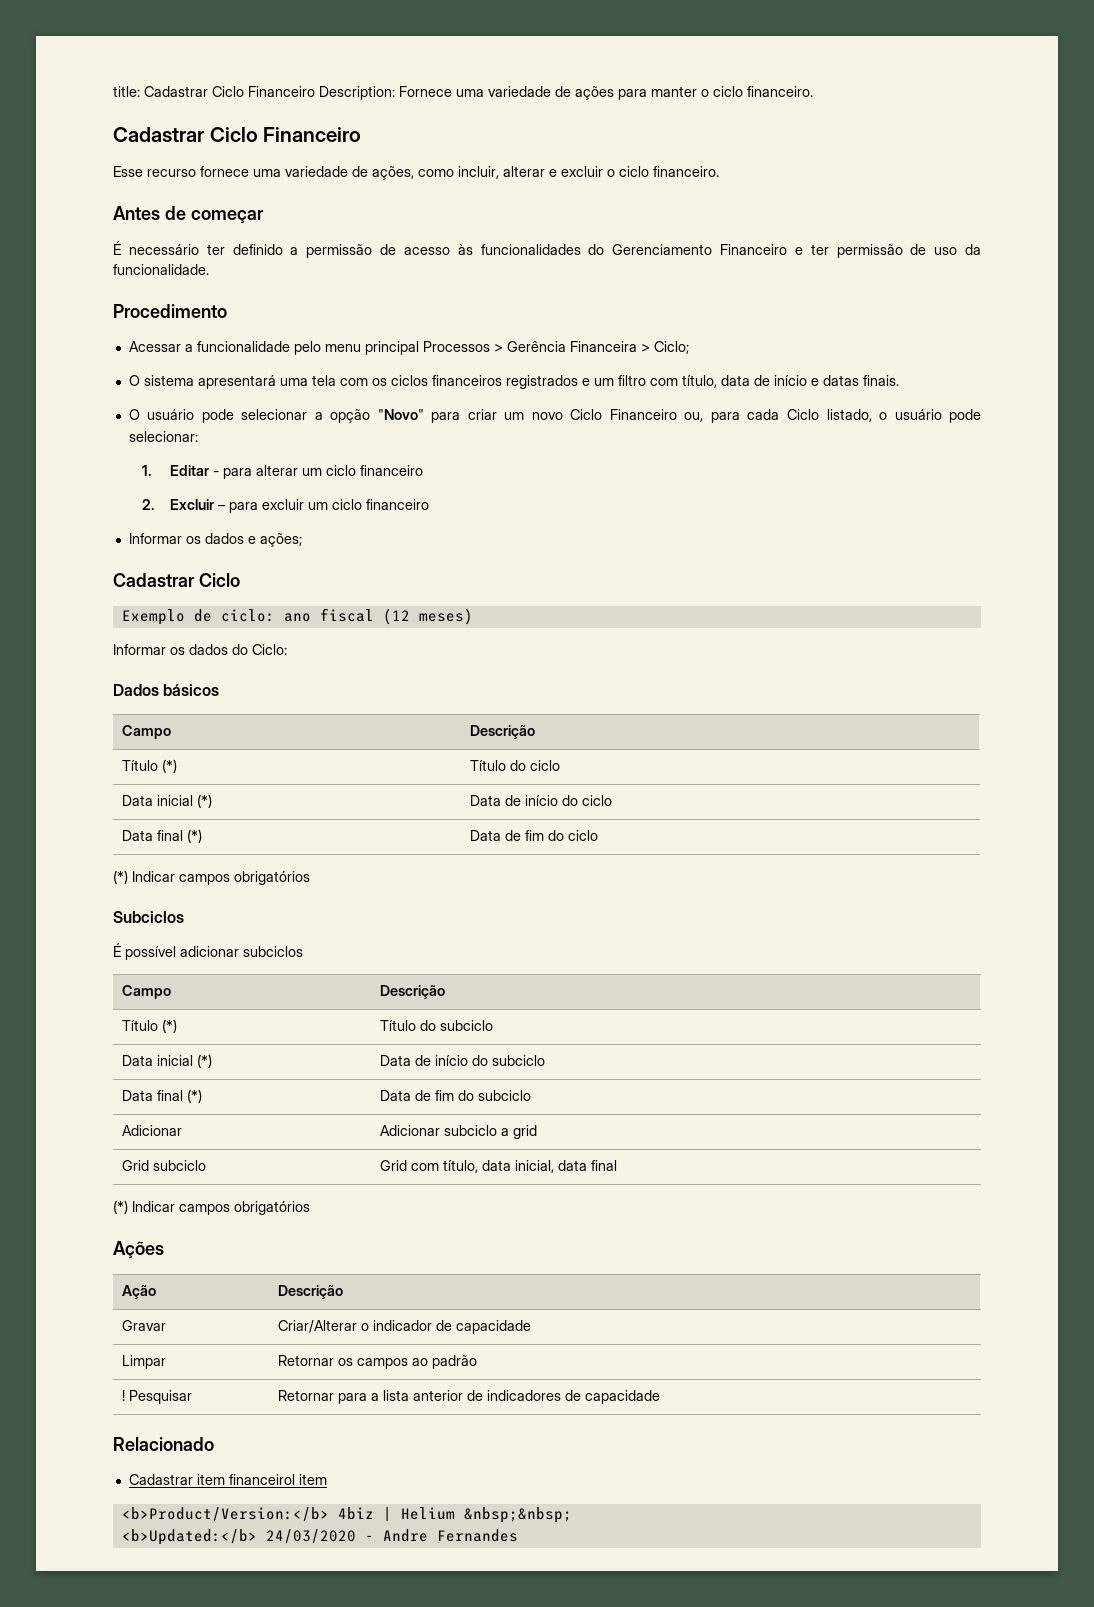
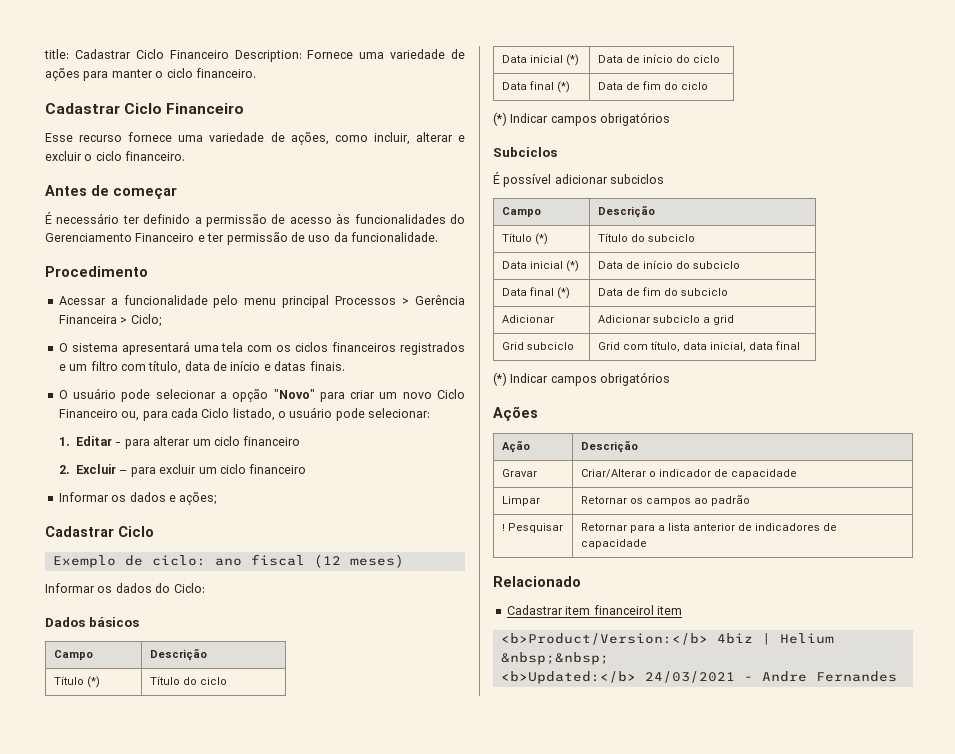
- <b>Updated:</b> 24/03/2020 - Andre Fernandes
+ <b>Updated:</b> 24/03/2021 - Andre Fernandes

